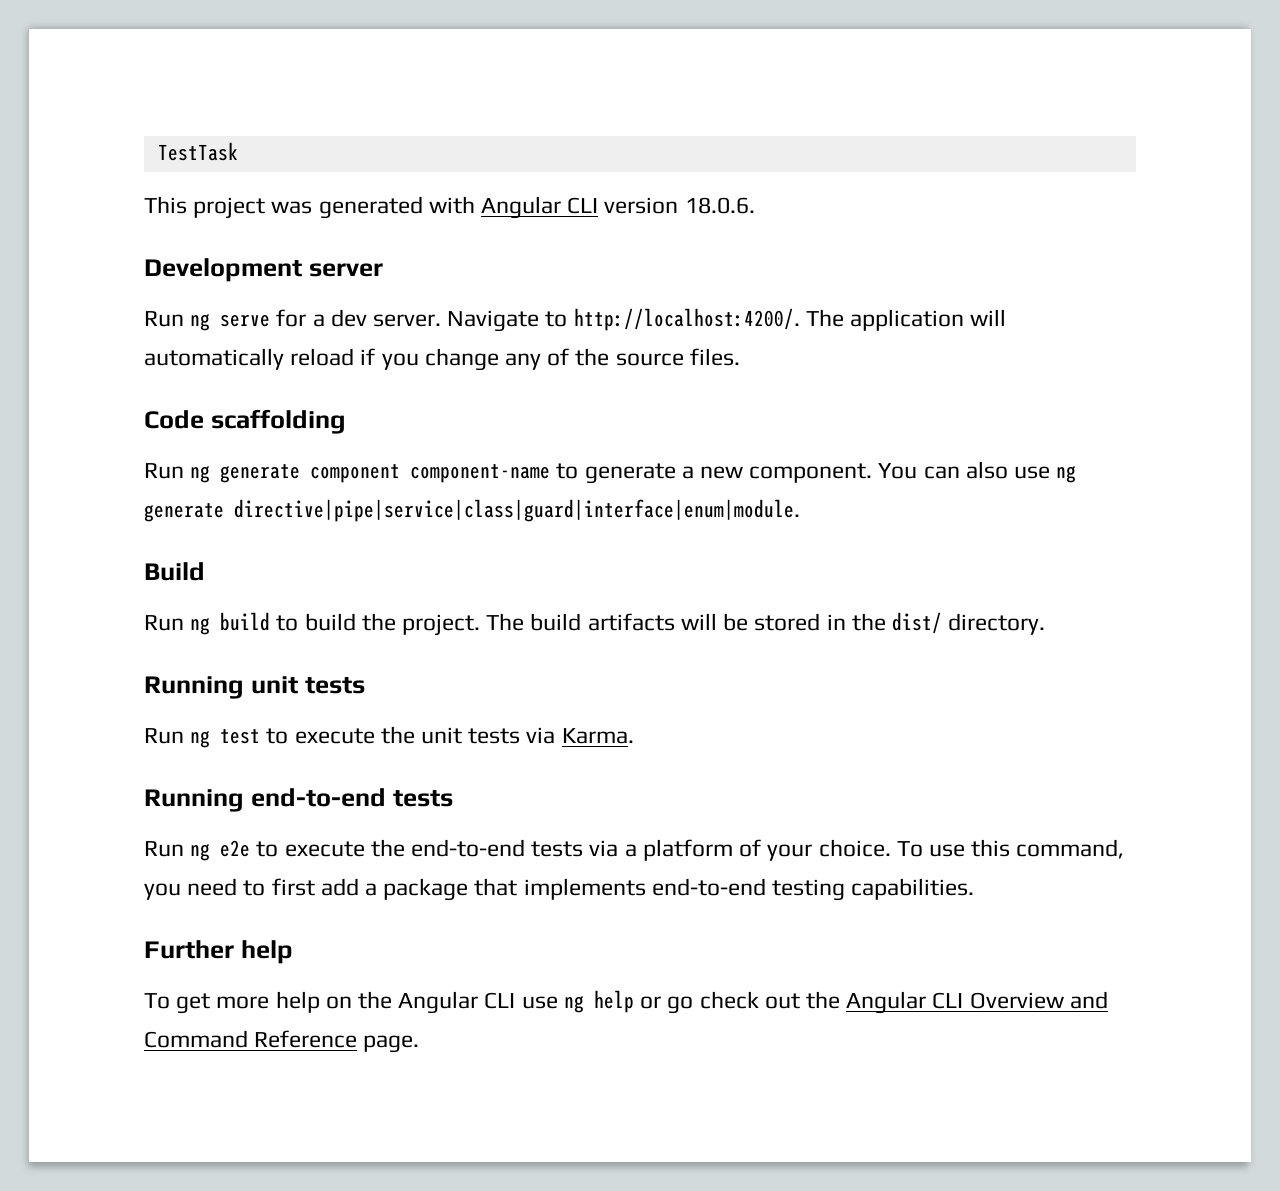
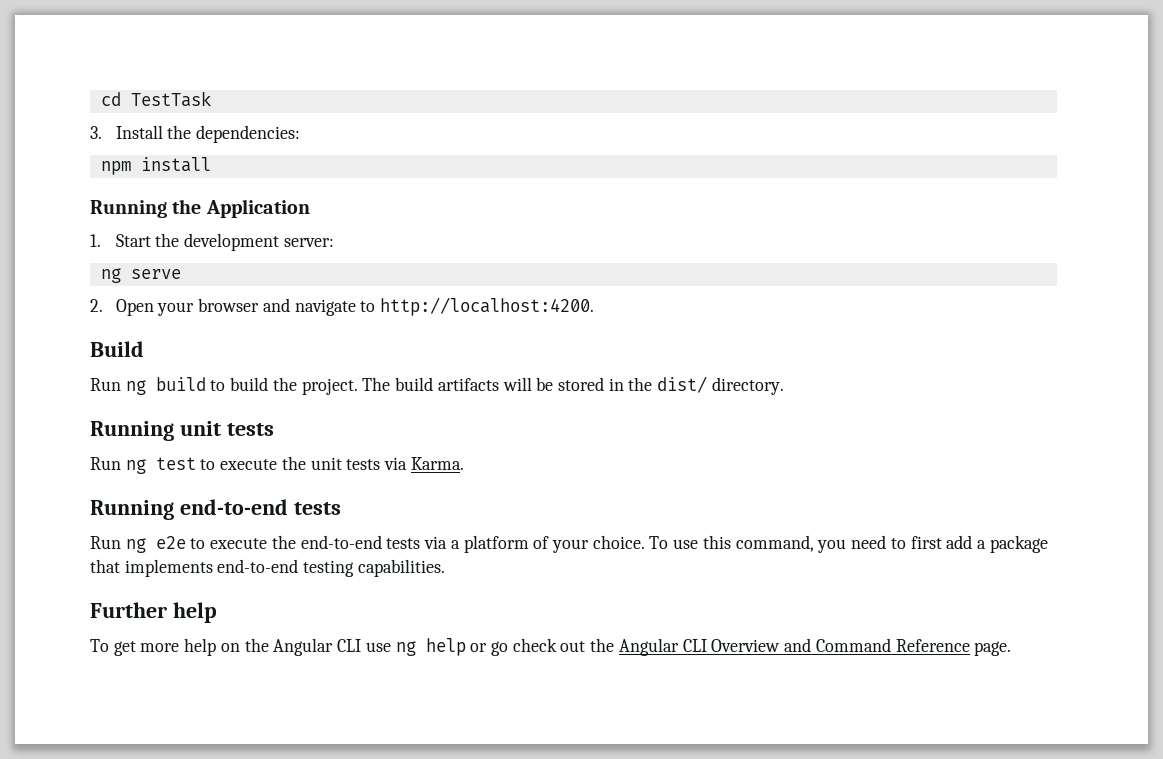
- TestTask
+ cd TestTask
- This project was generated with Angular CLI version 18.0.6.
- Development server
- Run ng serve for a dev server. Navigate to http://localhost:4200/. The application will automatically reload if you change any of the source files.
- Code scaffolding
- Run ng generate component component-name to generate a new component. You can also use ng generate directive|pipe|service|class|guard|interface|enum|module.
+ 3. Install the dependencies:
+ npm install
+ Running the Application
+ 1. Start the development server:
+ ng serve
+ 2. Open your browser and navigate to http://localhost:4200.

